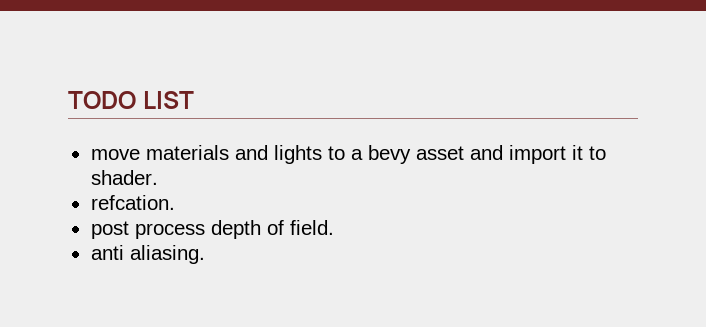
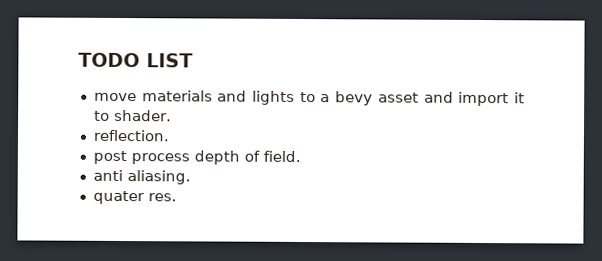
- refcation.
+ reflection.
+ quater res.

